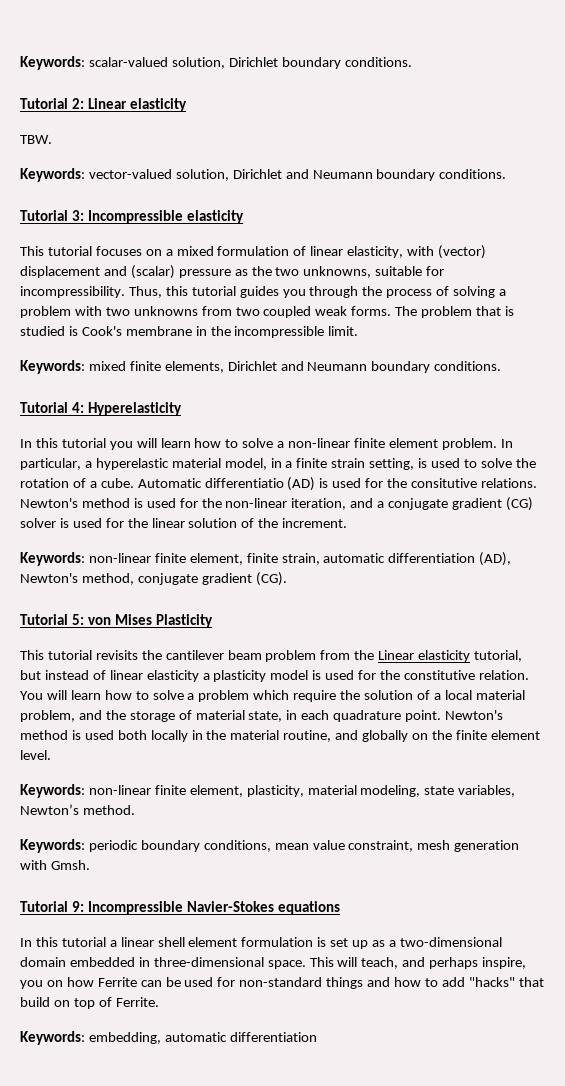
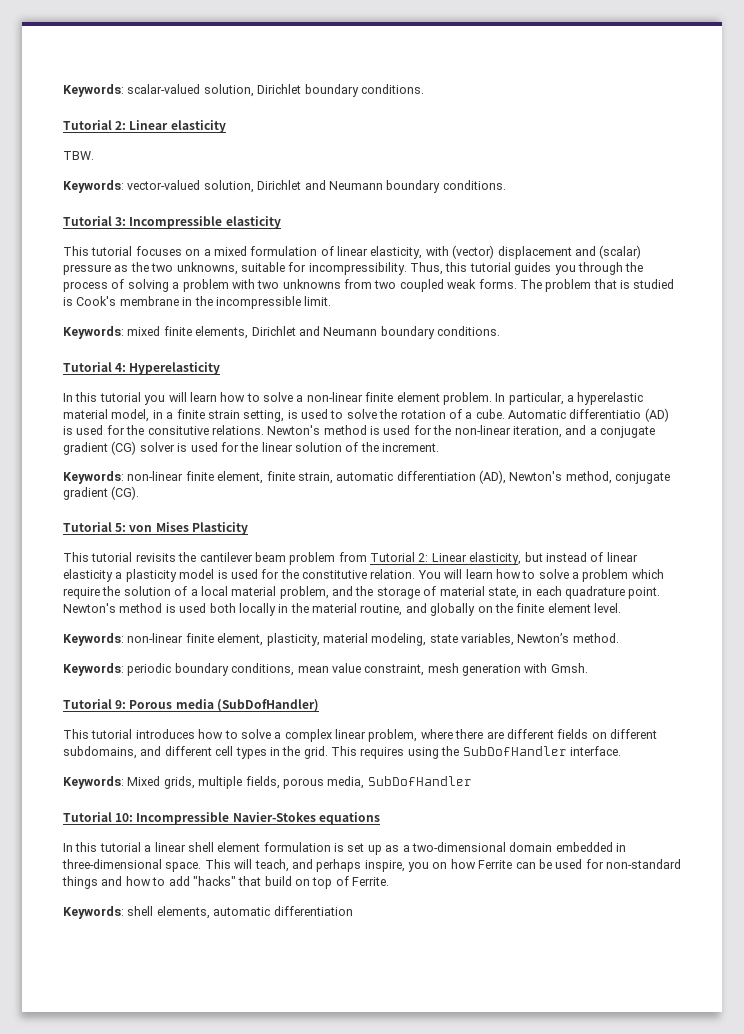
- This tutorial revisits the cantilever beam problem from the Linear elasticity tutorial, but instead of linear elasticity a plasticity model is used for the constitutive relation.
+ This tutorial revisits the cantilever beam problem from Tutorial 2: Linear elasticity, but instead of linear elasticity a plasticity model is used for the constitutive relation.
- Tutorial 9: Incompressible Navier-Stokes equations
+ Tutorial 9: Porous media (SubDofHandler)
+ This tutorial introduces how to solve a complex linear problem, where there are different fields on different subdomains, and different cell types in the grid. This requires using the SubDofHandler interface.
+ Keywords: Mixed grids, multiple fields, porous media, SubDofHandler
+ Tutorial 10: Incompressible Navier-Stokes equations
- Keywords: embedding, automatic differentiation
+ Keywords: shell elements, automatic differentiation

